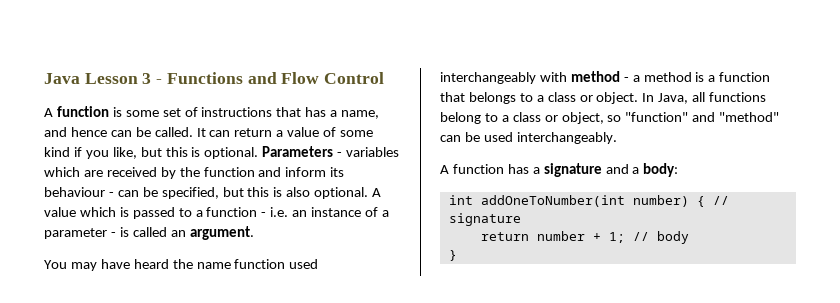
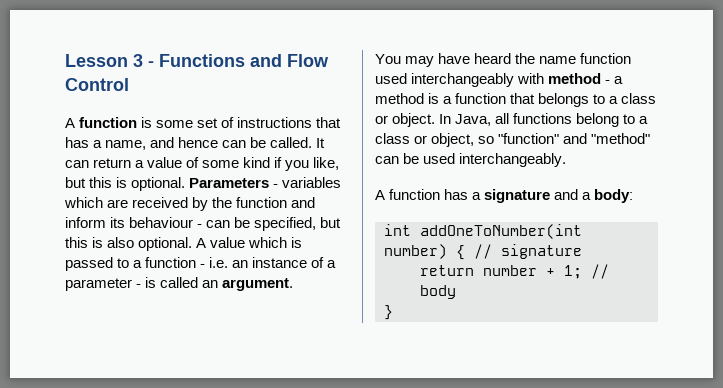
- Java Lesson 3 - Functions and Flow Control
+ Lesson 3 - Functions and Flow Control

